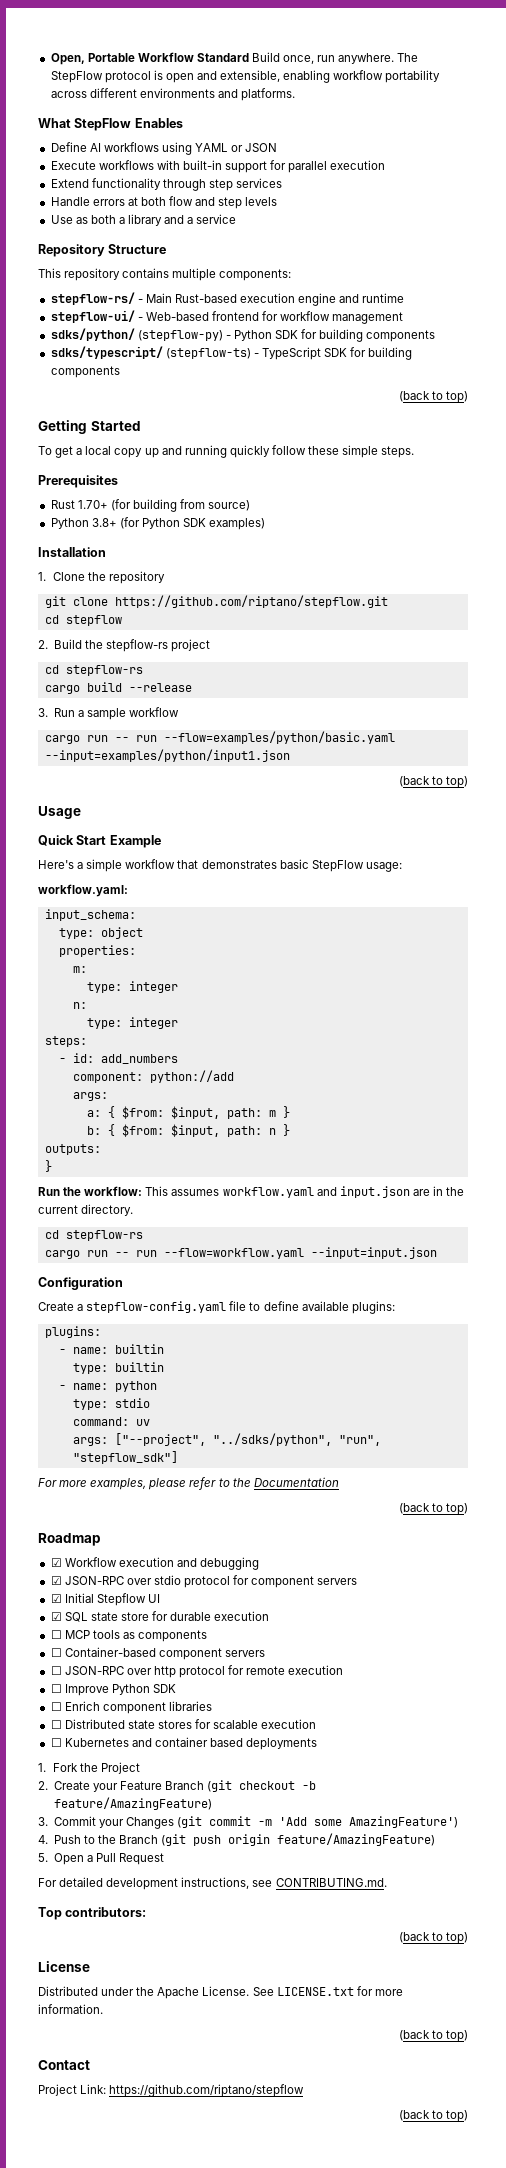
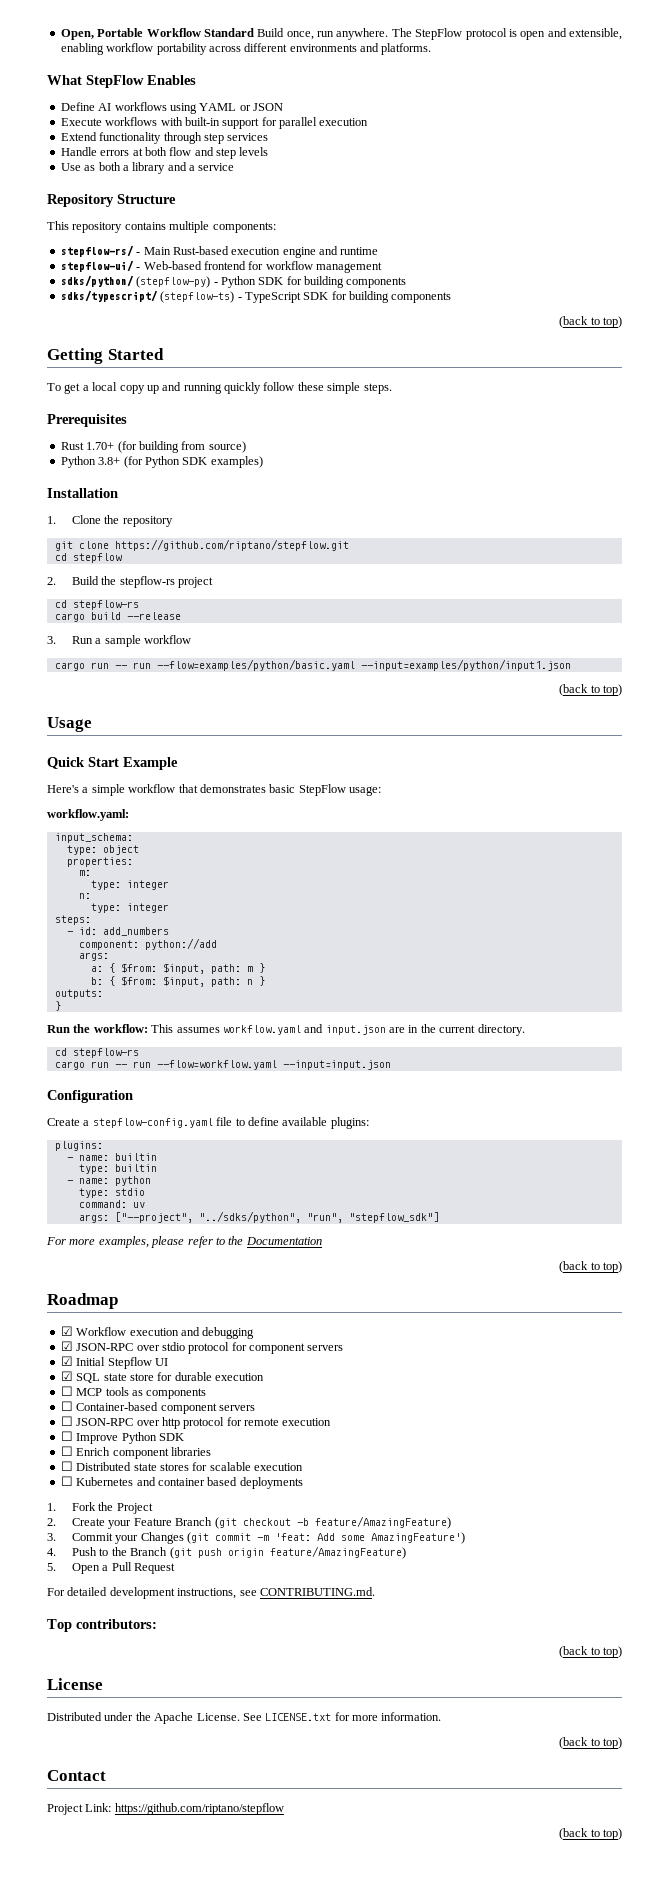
- 3. Commit your Changes (git commit -m 'Add some AmazingFeature')
+ 3. Commit your Changes (git commit -m 'feat: Add some AmazingFeature')

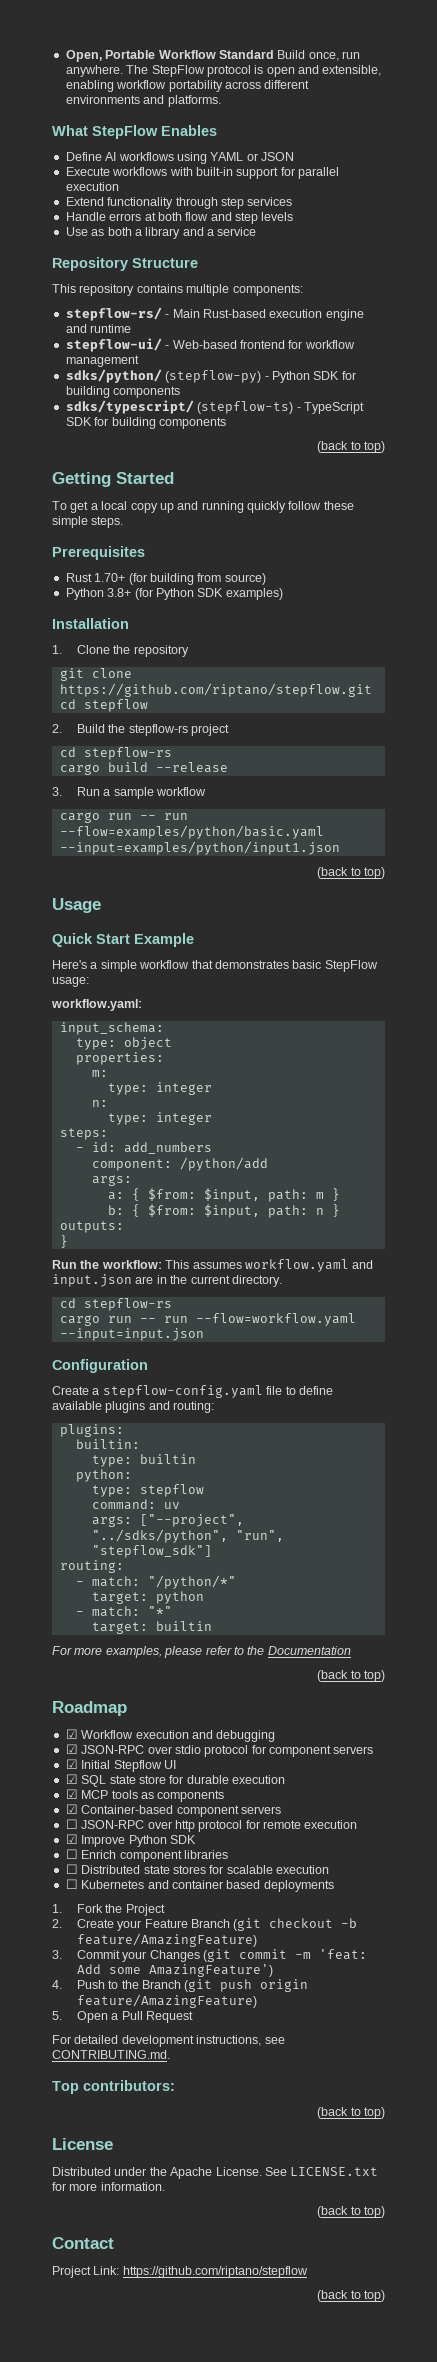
- component: python://add
+ component: /python/add
- Create a stepflow-config.yaml file to define available plugins:
+ Create a stepflow-config.yaml file to define available plugins and routing:
  plugins:
- - name: builtin
+ builtin:
- - name: python
- type: stdio
+ python:
+ type: stepflow
  args: ["--project", "../sdks/python", "run", "stepflow_sdk"]
+ routing:
+ - match: "/python/*"
+ target: python
+ - match: "*"
+ target: builtin
- ☐ MCP tools as components
+ ☑ MCP tools as components
- ☐ Container-based component servers
+ ☑ Container-based component servers
- ☐ Improve Python SDK
+ ☑ Improve Python SDK

